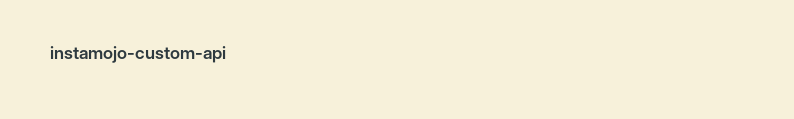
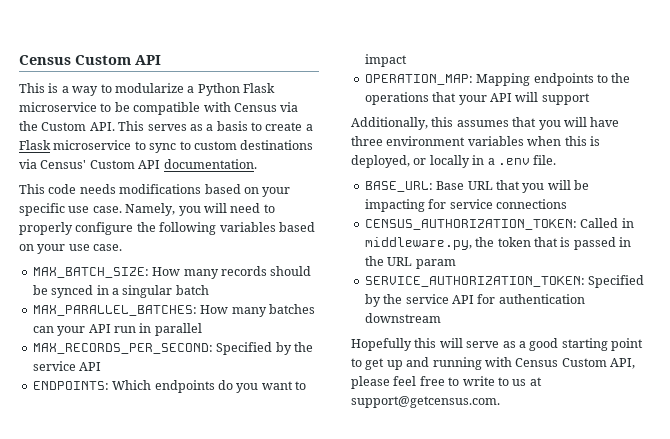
- instamojo-custom-api
+ Census Custom API
+ This is a way to modularize a Python Flask microservice to be compatible with Census via the Custom API. This serves as a basis to create a Flask microservice to sync to custom destinations via Census' Custom API documentation.
+ This code needs modifications based on your specific use case. Namely, you will need to properly configure the following variables based on your use case.
+ MAX_BATCH_SIZE: How many records should be synced in a singular batch
+ MAX_PARALLEL_BATCHES: How many batches can your API run in parallel
+ MAX_RECORDS_PER_SECOND: Specified by the service API
+ ENDPOINTS: Which endpoints do you want to impact
+ OPERATION_MAP: Mapping endpoints to the operations that your API will support
+ Additionally, this assumes that you will have three environment variables when this is deployed, or locally in a .env file.
+ BASE_URL: Base URL that you will be impacting for service connections
+ CENSUS_AUTHORIZATION_TOKEN: Called in middleware.py, the token that is passed in the URL param
+ SERVICE_AUTHORIZATION_TOKEN: Specified by the service API for authentication downstream
+ Hopefully this will serve as a good starting point to get up and running with Census Custom API, please feel free to write to us at support@getcensus.com.

